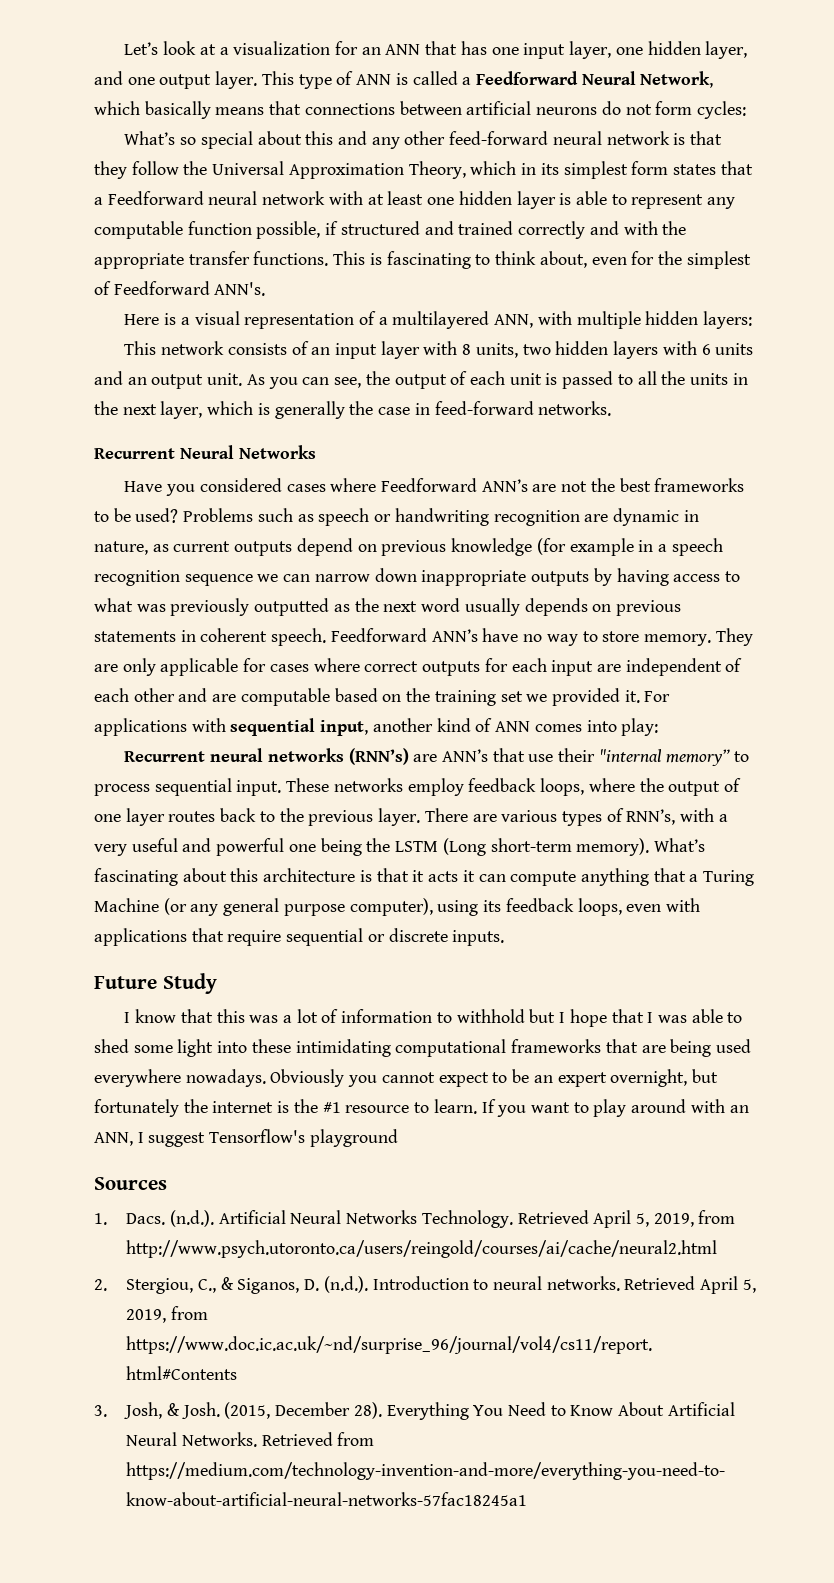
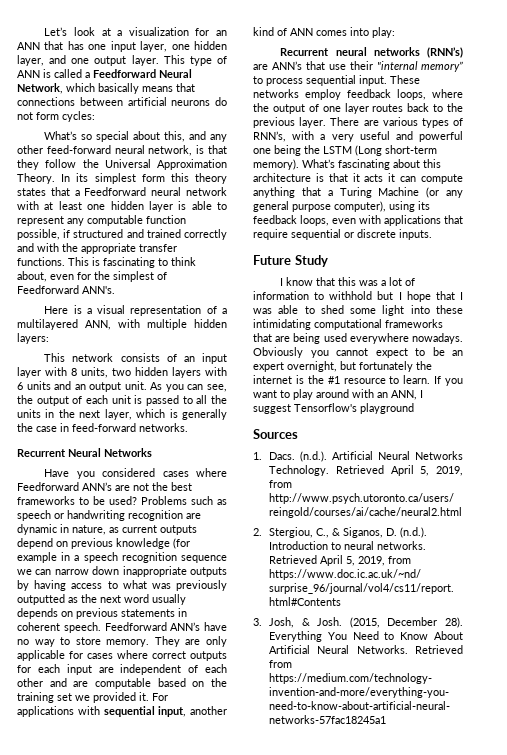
- What’s so special about this and any other feed-forward neural network is that they follow the Universal Approximation Theory, which in its simplest form states that a Feedforward neural network with at least one hidden layer is able to represent any computable function possible, if structured and trained correctly and with the appropriate transfer functions.
+ What’s so special about this, and any other feed-forward neural network, is that they follow the Universal Approximation Theory. In its simplest form this theory states that a Feedforward neural network with at least one hidden layer is able to represent any computable function possible, if structured and trained correctly and with the appropriate transfer functions.

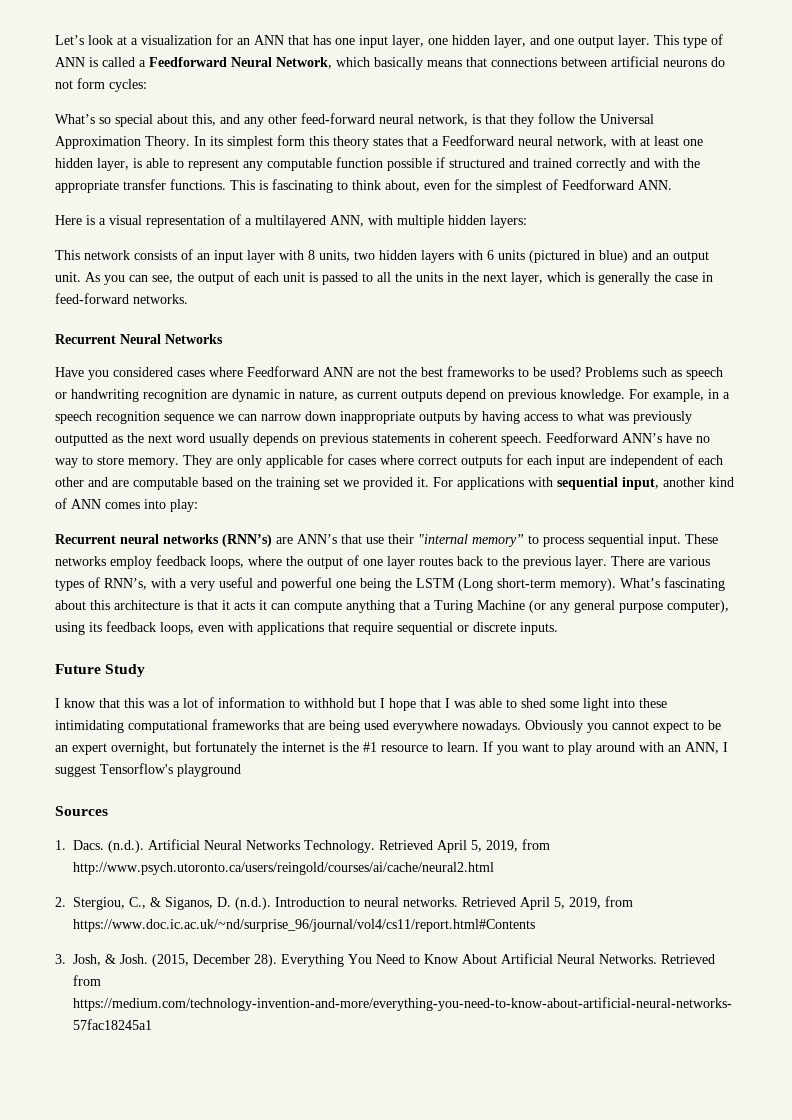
- In its simplest form this theory states that a Feedforward neural network with at least one hidden layer is able to represent any computable function possible, if structured and trained correctly and with the appropriate transfer functions.
+ In its simplest form this theory states that a Feedforward neural network, with at least one hidden layer, is able to represent any computable function possible if structured and trained correctly and with the appropriate transfer functions.
- This is fascinating to think about, even for the simplest of Feedforward ANN's.
+ This is fascinating to think about, even for the simplest of Feedforward ANN.
- This network consists of an input layer with 8 units, two hidden layers with 6 units and an output unit.
+ This network consists of an input layer with 8 units, two hidden layers with 6 units (pictured in blue) and an output unit.
- Have you considered cases where Feedforward ANN’s are not the best frameworks to be used?
+ Have you considered cases where Feedforward ANN are not the best frameworks to be used?
- Problems such as speech or handwriting recognition are dynamic in nature, as current outputs depend on previous knowledge (for example in a speech recognition sequence we can narrow down inappropriate outputs by having access to what was previously outputted as the next word usually depends on previous statements in coherent speech.
+ Problems such as speech or handwriting recognition are dynamic in nature, as current outputs depend on previous knowledge. For example, in a speech recognition sequence we can narrow down inappropriate outputs by having access to what was previously outputted as the next word usually depends on previous statements in coherent speech.

